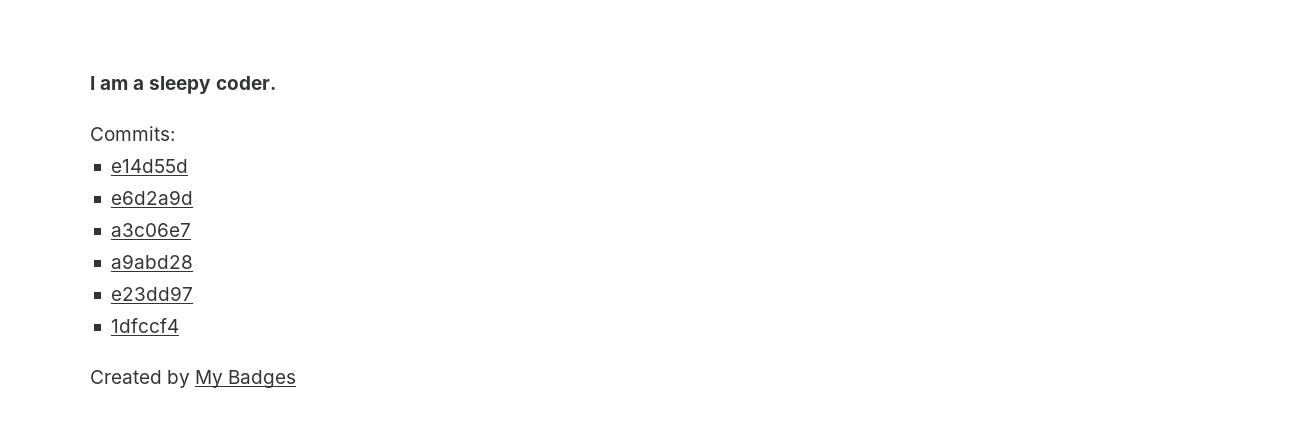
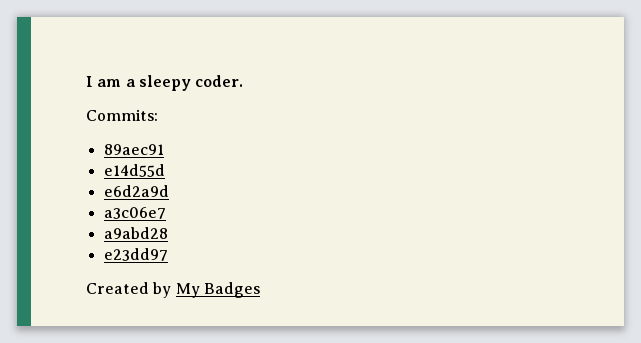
+ 89aec91
- 1dfccf4

